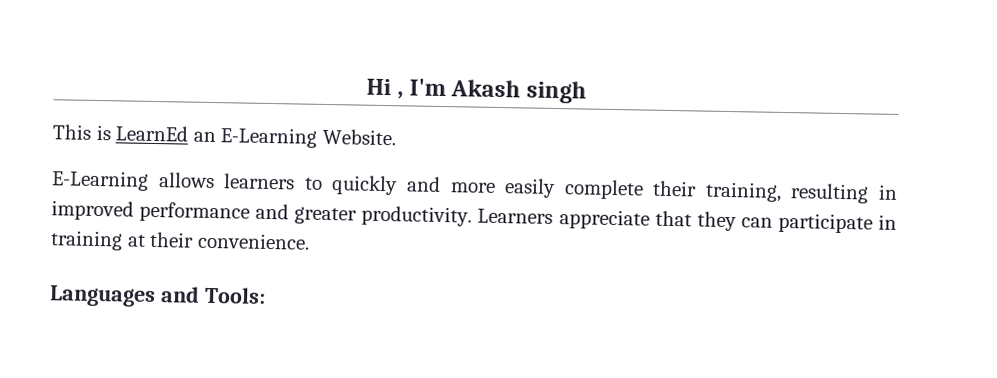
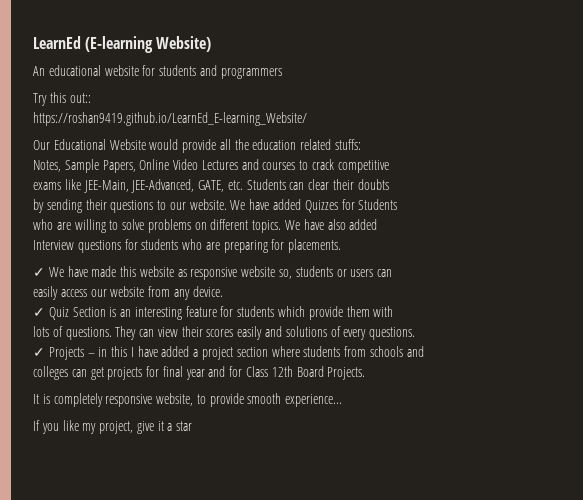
- Hi , I'm Akash singh
- This is LearnEd an E-Learning Website.
- E-Learning allows learners to quickly and more easily complete their training, resulting in improved performance and greater productivity. Learners appreciate that they can participate in training at their convenience.
- Languages and Tools:
+ LearnEd (E-learning Website)
+ An educational website for students and programmers
+ Try this out::
+ https://roshan9419.github.io/LearnEd_E-learning_Website/
+ Our Educational Website would provide all the education related stuffs:
+ Notes, Sample Papers, Online Video Lectures and courses to crack competitive
+ exams like JEE-Main, JEE-Advanced, GATE, etc. Students can clear their doubts
+ by sending their questions to our website. We have added Quizzes for Students
+ who are willing to solve problems on different topics. We have also added
+ Interview questions for students who are preparing for placements.
+ ✓ We have made this website as responsive website so, students or users can
+ easily access our website from any device.
+ ✓ Quiz Section is an interesting feature for students which provide them with
+ lots of questions. They can view their scores easily and solutions of every questions.
+ ✓ Projects – in this I have added a project section where students from schools and
+ colleges can get projects for final year and for Class 12th Board Projects.
+ It is completely responsive website, to provide smooth experience...
+ If you like my project, give it a star

